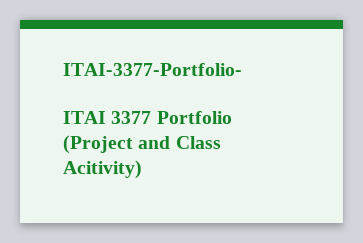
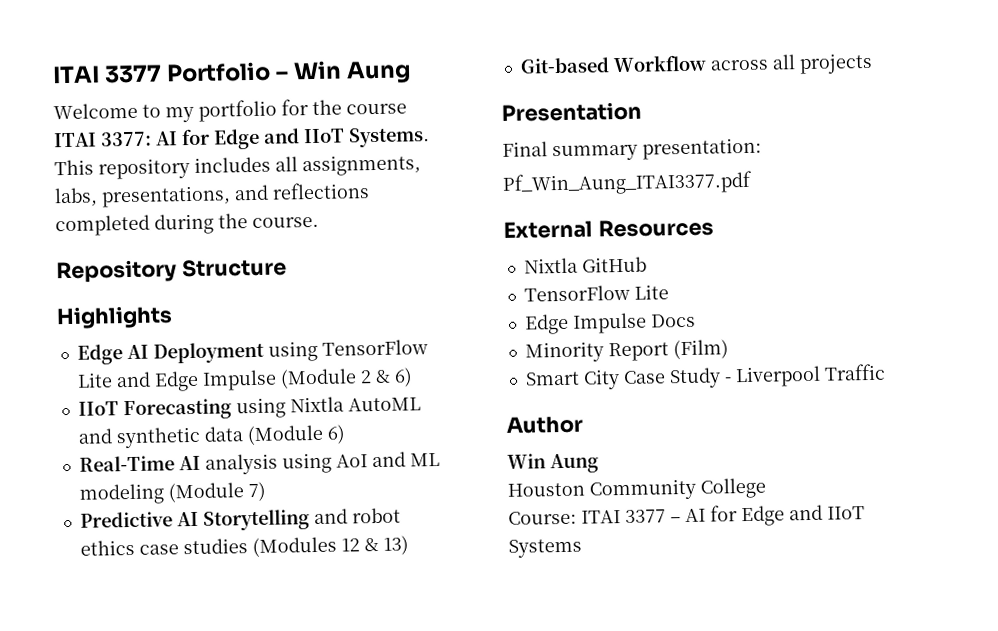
- ITAI-3377-Portfolio-
- ITAI 3377 Portfolio (Project and Class Acitivity)
+ ITAI 3377 Portfolio – Win Aung
+ Welcome to my portfolio for the course ITAI 3377: AI for Edge and IIoT Systems. This repository includes all assignments, labs, presentations, and reflections completed during the course.
+ Repository Structure
+ Highlights
+ Edge AI Deployment using TensorFlow Lite and Edge Impulse (Module 2 & 6)
+ IIoT Forecasting using Nixtla AutoML and synthetic data (Module 6)
+ Real-Time AI analysis using AoI and ML modeling (Module 7)
+ Predictive AI Storytelling and robot ethics case studies (Modules 12 & 13)
+ Git-based Workflow across all projects
+ Presentation
+ Final summary presentation:
+ Pf_Win_Aung_ITAI3377.pdf
+ External Resources
+ Nixtla GitHub
+ TensorFlow Lite
+ Edge Impulse Docs
+ Minority Report (Film)
+ Smart City Case Study - Liverpool Traffic
+ Author
+ Win Aung
+ Houston Community College
+ Course: ITAI 3377 – AI for Edge and IIoT Systems

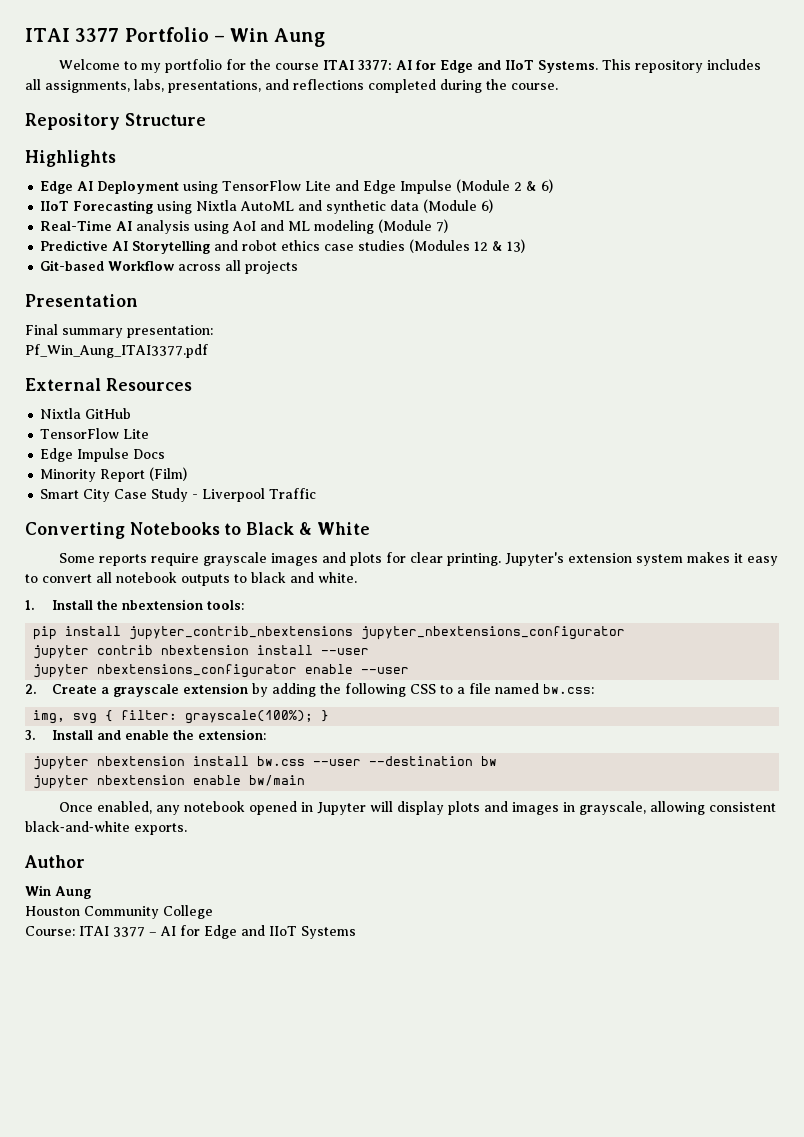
+ Converting Notebooks to Black & White
+ Some reports require grayscale images and plots for clear printing. Jupyter's extension system makes it easy to convert all notebook outputs to black and white.
+ 1. Install the nbextension tools:
+ pip install jupyter_contrib_nbextensions jupyter_nbextensions_configurator
+ jupyter contrib nbextension install --user
+ jupyter nbextensions_configurator enable --user
+ 2. Create a grayscale extension by adding the following CSS to a file named bw.css:
+ img, svg { filter: grayscale(100%); }
+ 3. Install and enable the extension:
+ jupyter nbextension install bw.css --user --destination bw
+ jupyter nbextension enable bw/main
+ Once enabled, any notebook opened in Jupyter will display plots and images in grayscale, allowing consistent black‑and‑white exports.

